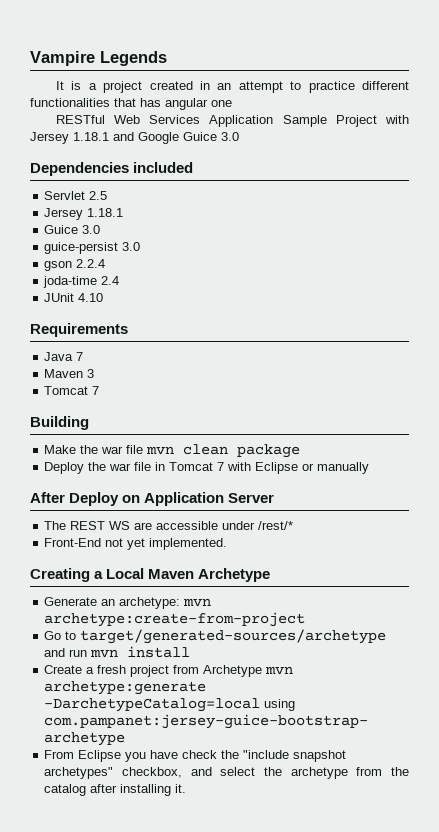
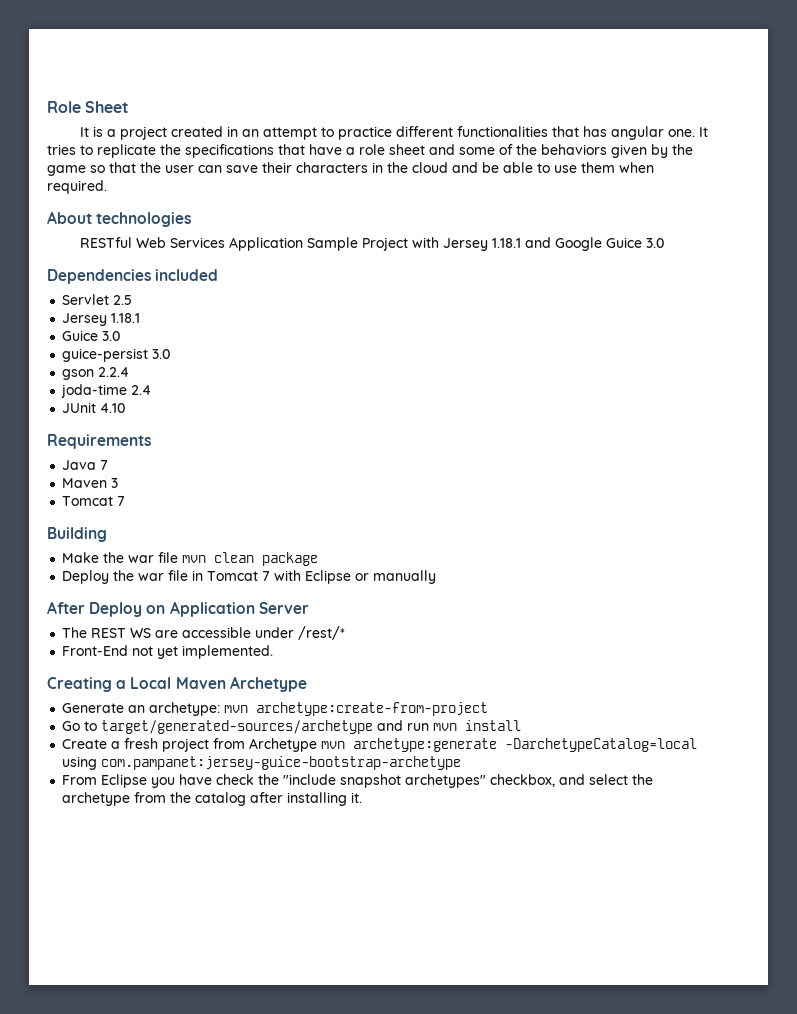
- Vampire Legends
+ Role Sheet
- It is a project created in an attempt to practice different functionalities that has angular one
+ It is a project created in an attempt to practice different functionalities that has angular one. It tries to replicate the specifications that have a role sheet and some of the behaviors given by the game so that the user can save their characters in the cloud and be able to use them when required.
+ About technologies

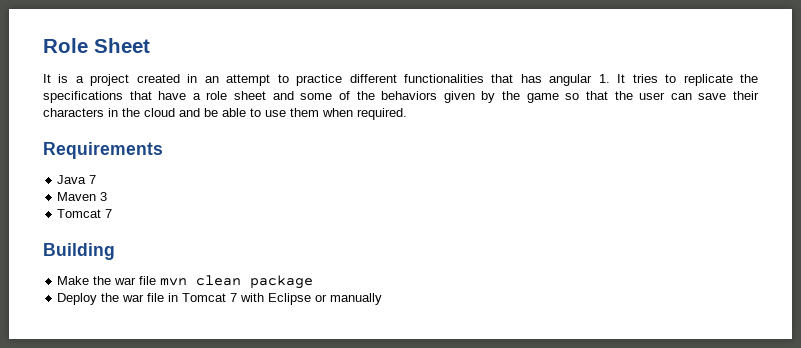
- It is a project created in an attempt to practice different functionalities that has angular one. It tries to replicate the specifications that have a role sheet and some of the behaviors given by the game so that the user can save their characters in the cloud and be able to use them when required.
+ It is a project created in an attempt to practice different functionalities that has angular 1. It tries to replicate the specifications that have a role sheet and some of the behaviors given by the game so that the user can save their characters in the cloud and be able to use them when required.
- About technologies
- RESTful Web Services Application Sample Project with Jersey 1.18.1 and Google Guice 3.0
- Dependencies included
- Servlet 2.5
- Jersey 1.18.1
- Guice 3.0
- guice-persist 3.0
- gson 2.2.4
- joda-time 2.4
- JUnit 4.10
- After Deploy on Application Server
- The REST WS are accessible under /rest/*
- Front-End not yet implemented.
- Creating a Local Maven Archetype
- Generate an archetype: mvn archetype:create-from-project
- Go to target/generated-sources/archetype and run mvn install
- Create a fresh project from Archetype mvn archetype:generate -DarchetypeCatalog=local using com.pampanet:jersey-guice-bootstrap-archetype
- From Eclipse you have check the "include snapshot archetypes" checkbox, and select the archetype from the catalog after installing it.

